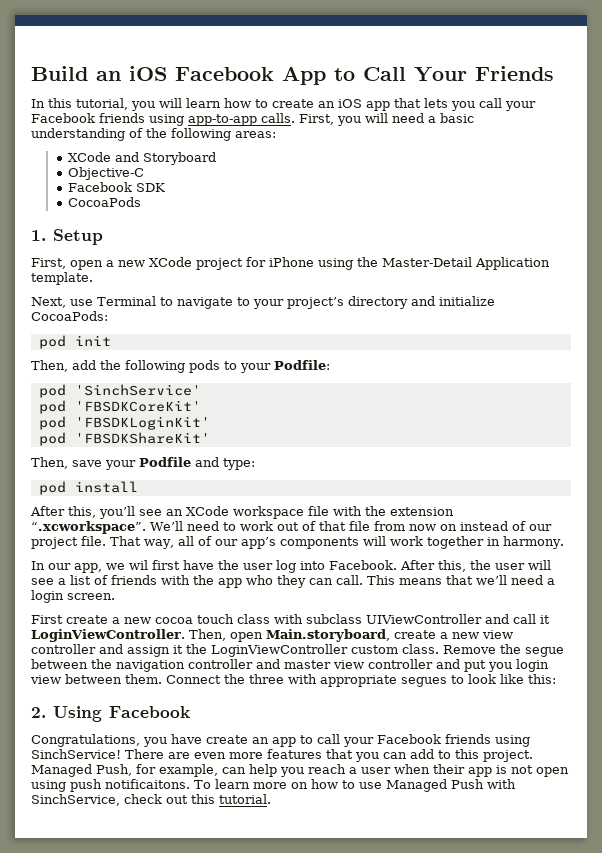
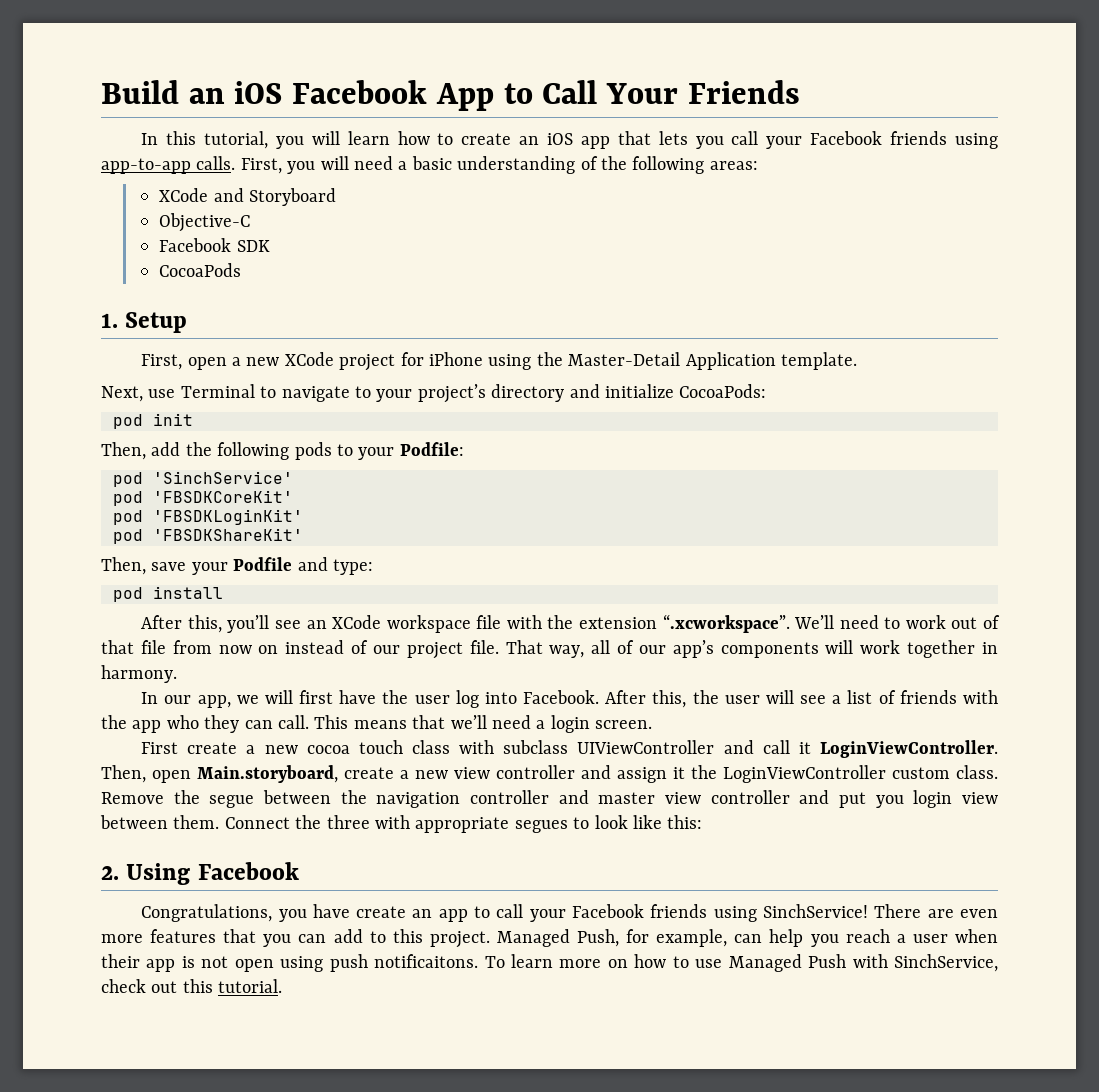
- In our app, we wil first have the user log into Facebook.
+ In our app, we will first have the user log into Facebook.

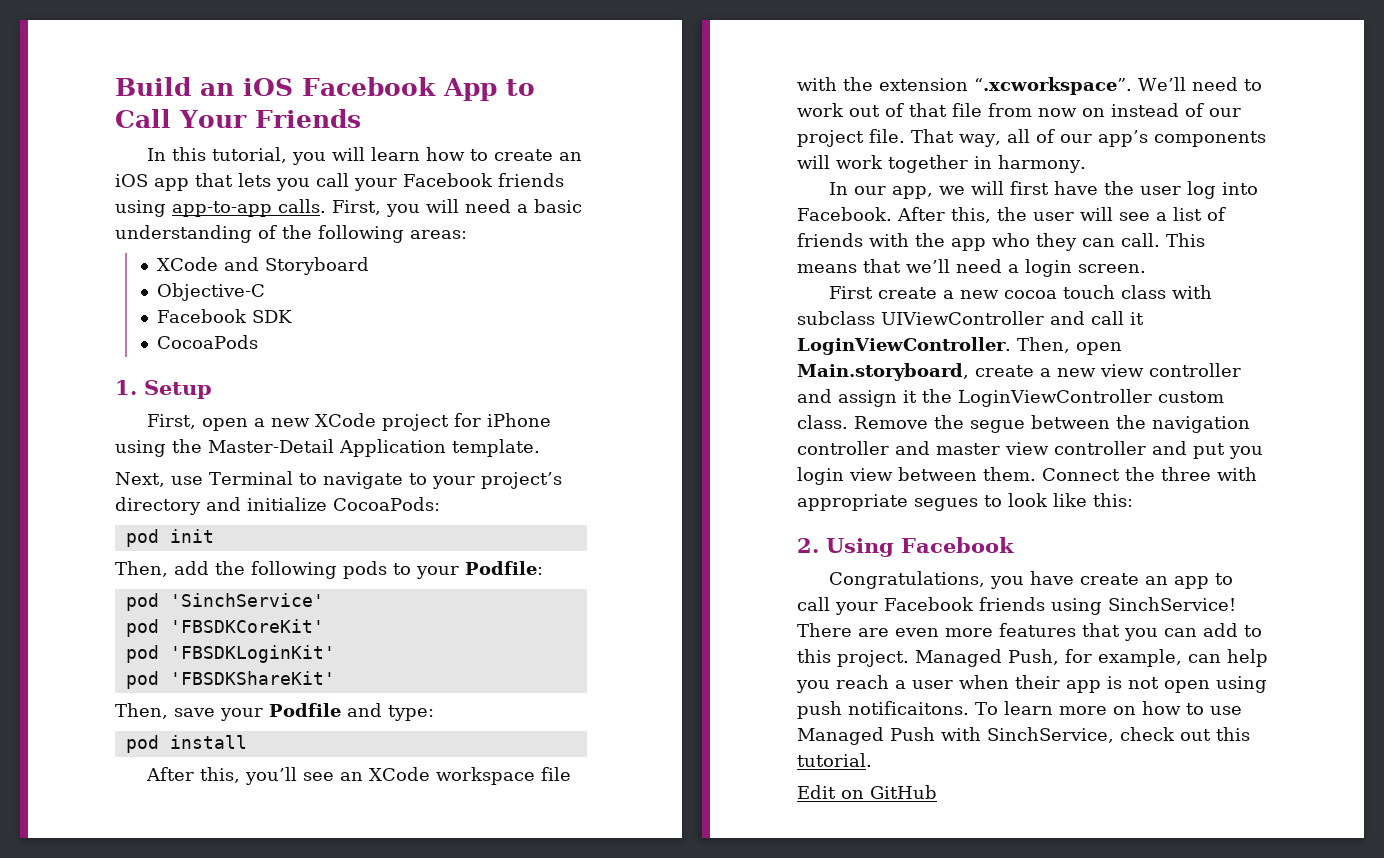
+ Edit on GitHub

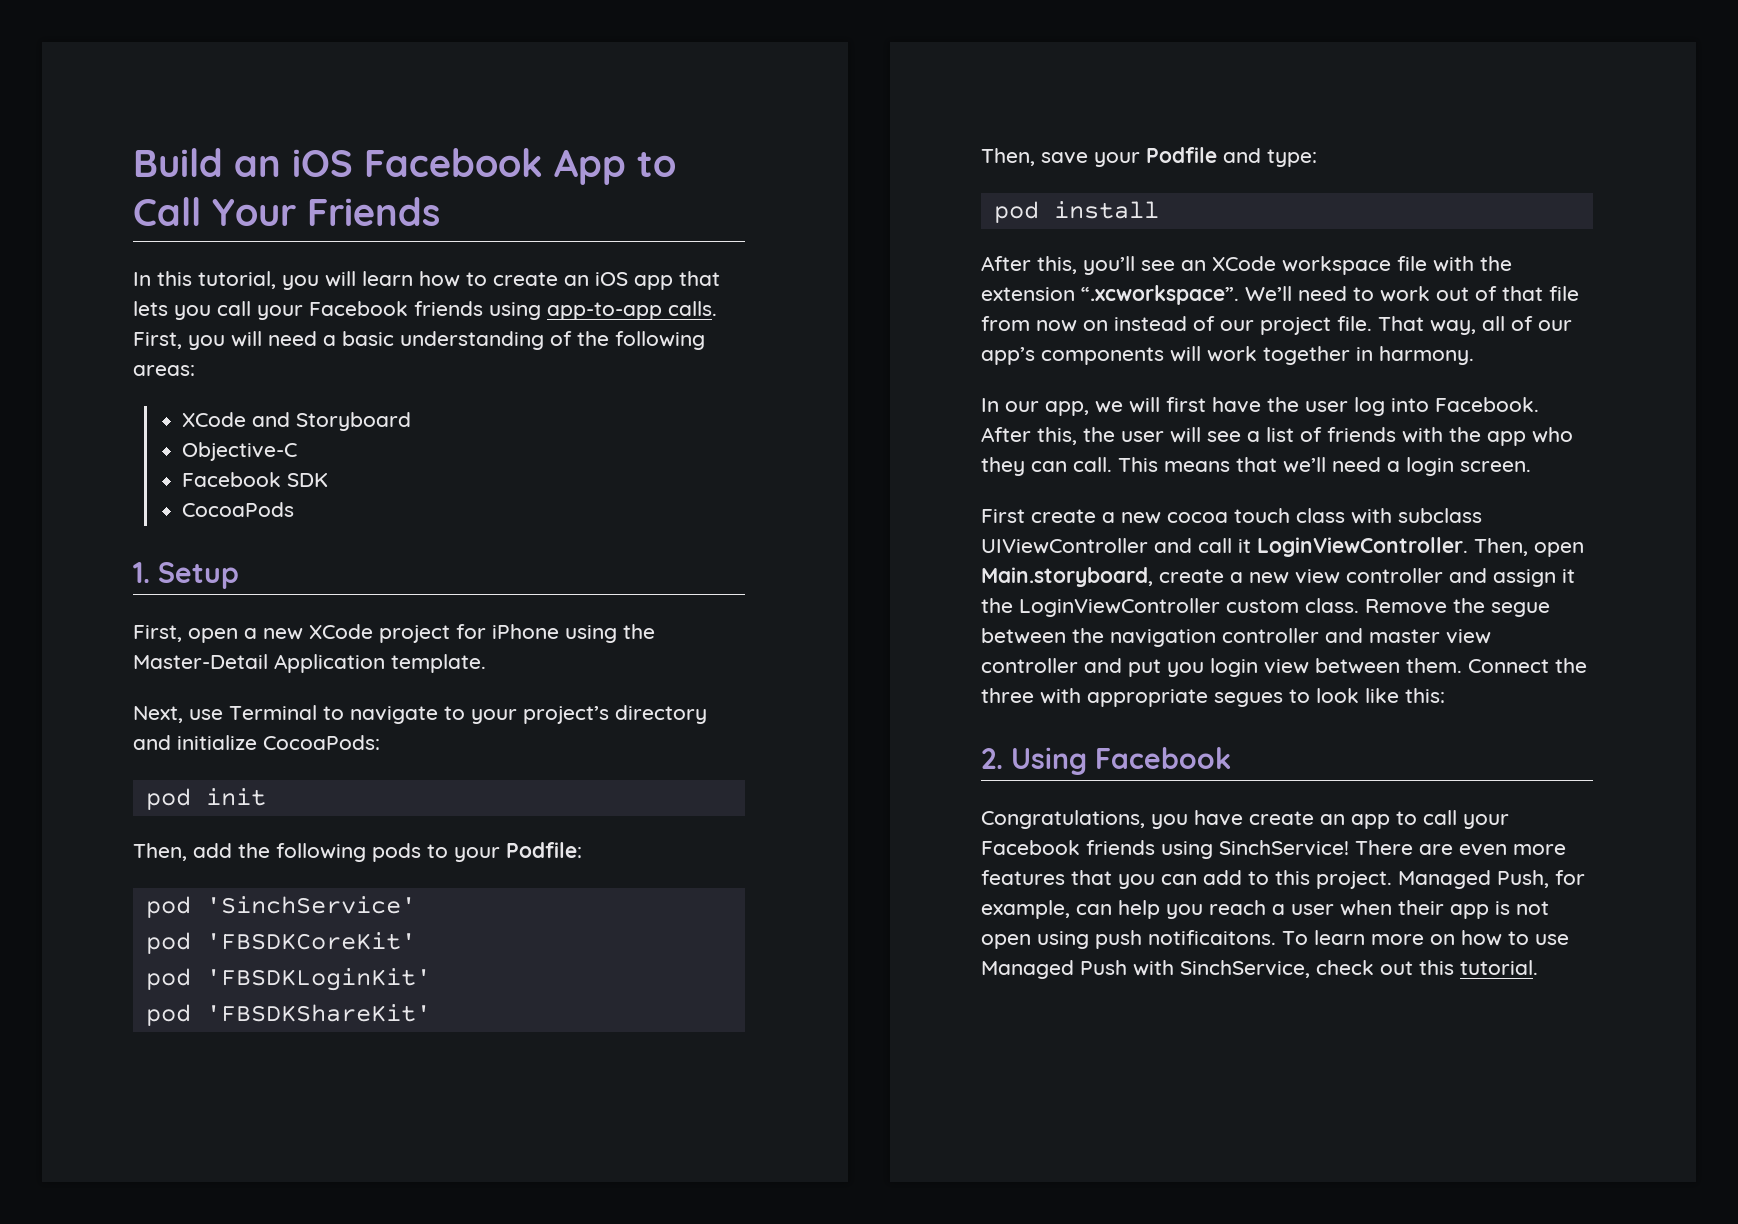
- Edit on GitHub

